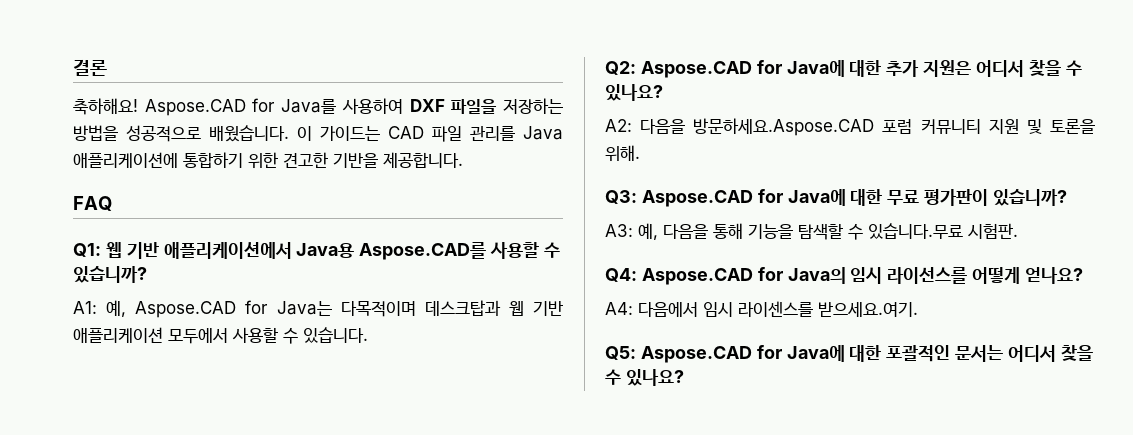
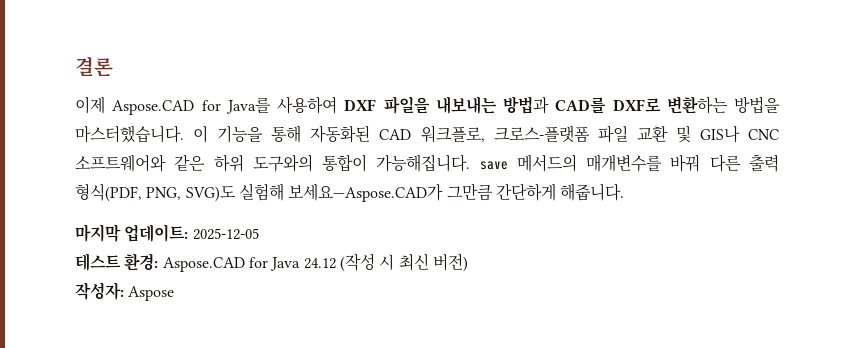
- 축하해요! Aspose.CAD for Java를 사용하여 DXF 파일을 저장하는 방법을 성공적으로 배웠습니다. 이 가이드는 CAD 파일 관리를 Java 애플리케이션에 통합하기 위한 견고한 기반을 제공합니다.
- FAQ
- Q1: 웹 기반 애플리케이션에서 Java용 Aspose.CAD를 사용할 수 있습니까?
- A1: 예, Aspose.CAD for Java는 다목적이며 데스크탑과 웹 기반 애플리케이션 모두에서 사용할 수 있습니다.
- Q2: Aspose.CAD for Java에 대한 추가 지원은 어디서 찾을 수 있나요?
- A2: 다음을 방문하세요.Aspose.CAD 포럼 커뮤니티 지원 및 토론을 위해.
- Q3: Aspose.CAD for Java에 대한 무료 평가판이 있습니까?
- A3: 예, 다음을 통해 기능을 탐색할 수 있습니다.무료 시험판.
- Q4: Aspose.CAD for Java의 임시 라이선스를 어떻게 얻나요?
- A4: 다음에서 임시 라이센스를 받으세요.여기.
- Q5: Aspose.CAD for Java에 대한 포괄적인 문서는 어디서 찾을 수 있나요?
+ 이제 Aspose.CAD for Java를 사용하여 DXF 파일을 내보내는 방법과 CAD를 DXF로 변환하는 방법을 마스터했습니다. 이 기능을 통해 자동화된 CAD 워크플로, 크로스‑플랫폼 파일 교환 및 GIS나 CNC 소프트웨어와 같은 하위 도구와의 통합이 가능해집니다. save 메서드의 매개변수를 바꿔 다른 출력 형식(PDF, PNG, SVG)도 실험해 보세요—Aspose.CAD가 그만큼 간단하게 해줍니다.
+ 마지막 업데이트: 2025-12-05
+ 테스트 환경: Aspose.CAD for Java 24.12 (작성 시 최신 버전)
+ 작성자: Aspose

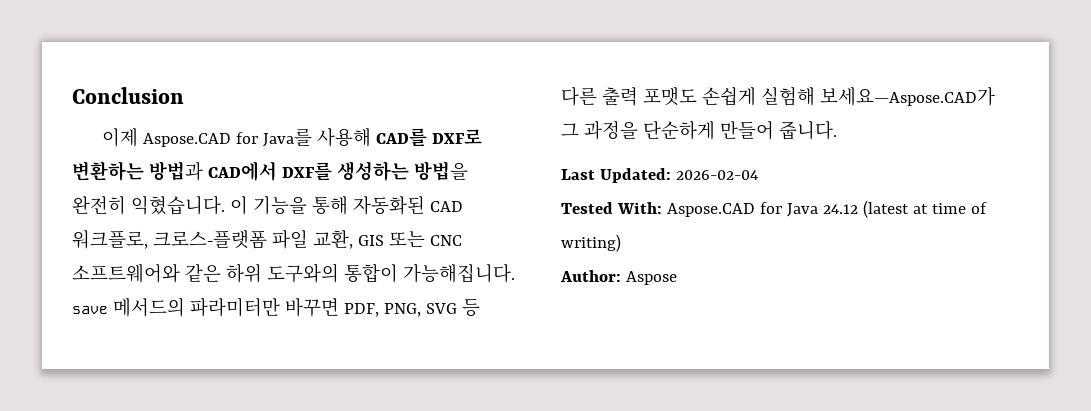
- 결론
+ Conclusion
- 이제 Aspose.CAD for Java를 사용하여 DXF 파일을 내보내는 방법과 CAD를 DXF로 변환하는 방법을 마스터했습니다.
+ 이제 Aspose.CAD for Java를 사용해 CAD를 DXF로 변환하는 방법과 CAD에서 DXF를 생성하는 방법을 완전히 익혔습니다.
- 이 기능을 통해 자동화된 CAD 워크플로, 크로스‑플랫폼 파일 교환 및 GIS나 CNC 소프트웨어와 같은 하위 도구와의 통합이 가능해집니다. save 메서드의 매개변수를 바꿔 다른 출력 형식(PDF, PNG, SVG)도 실험해 보세요—Aspose.CAD가 그만큼 간단하게 해줍니다.
- 마지막 업데이트: 2025-12-05
- 테스트 환경: Aspose.CAD for Java 24.12 (작성 시 최신 버전)
- 작성자: Aspose
+ 이 기능을 통해 자동화된 CAD 워크플로, 크로스‑플랫폼 파일 교환, GIS 또는 CNC 소프트웨어와 같은 하위 도구와의 통합이 가능해집니다. save 메서드의 파라미터만 바꾸면 PDF, PNG, SVG 등 다른 출력 포맷도 손쉽게 실험해 보세요—Aspose.CAD가 그 과정을 단순하게 만들어 줍니다.
+ Last Updated: 2026-02-04
+ Tested With: Aspose.CAD for Java 24.12 (latest at time of writing)
+ Author: Aspose

